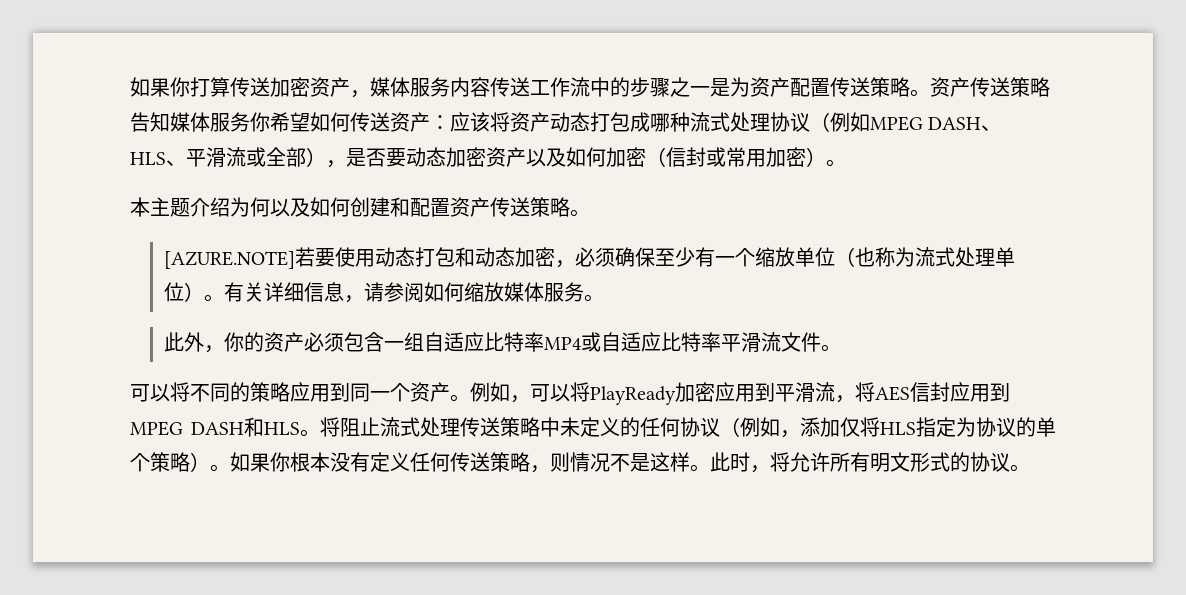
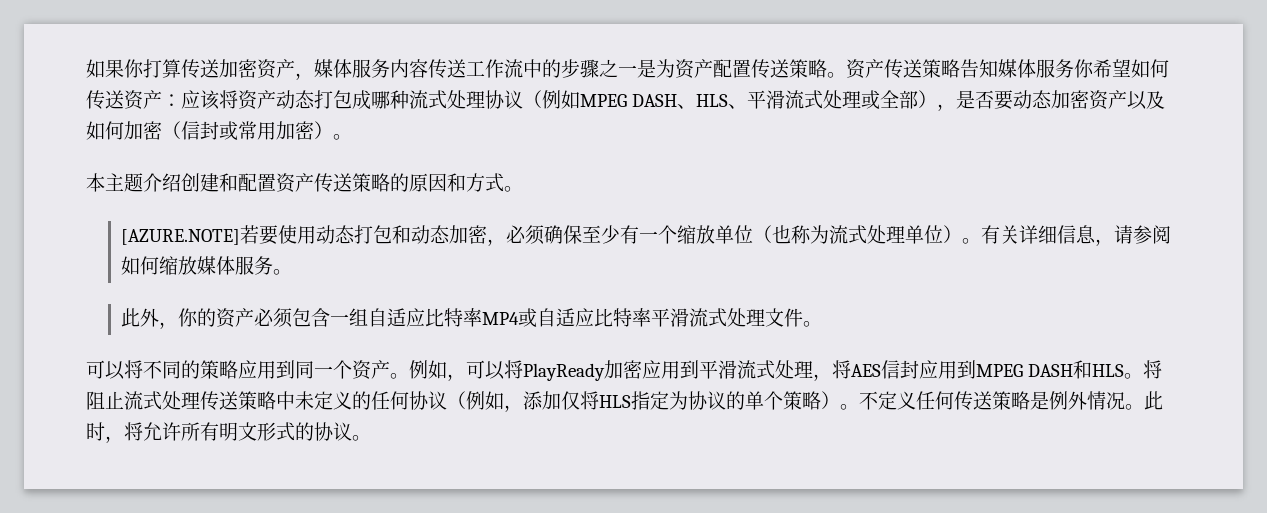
- 资产传送策略告知媒体服务你希望如何传送资产：应该将资产动态打包成哪种流式处理协议（例如MPEG DASH、HLS、平滑流或全部），是否要动态加密资产以及如何加密（信封或常用加密）。
+ 资产传送策略告知媒体服务你希望如何传送资产：应该将资产动态打包成哪种流式处理协议（例如MPEG DASH、HLS、平滑流式处理或全部），是否要动态加密资产以及如何加密（信封或常用加密）。
- 本主题介绍为何以及如何创建和配置资产传送策略。
+ 本主题介绍创建和配置资产传送策略的原因和方式。
- 此外，你的资产必须包含一组自适应比特率MP4或自适应比特率平滑流文件。
+ 此外，你的资产必须包含一组自适应比特率MP4或自适应比特率平滑流式处理文件。
- 例如，可以将PlayReady加密应用到平滑流，将AES信封应用到MPEG DASH和HLS。
+ 例如，可以将PlayReady加密应用到平滑流式处理，将AES信封应用到MPEG DASH和HLS。
- 如果你根本没有定义任何传送策略，则情况不是这样。
+ 不定义任何传送策略是例外情况。

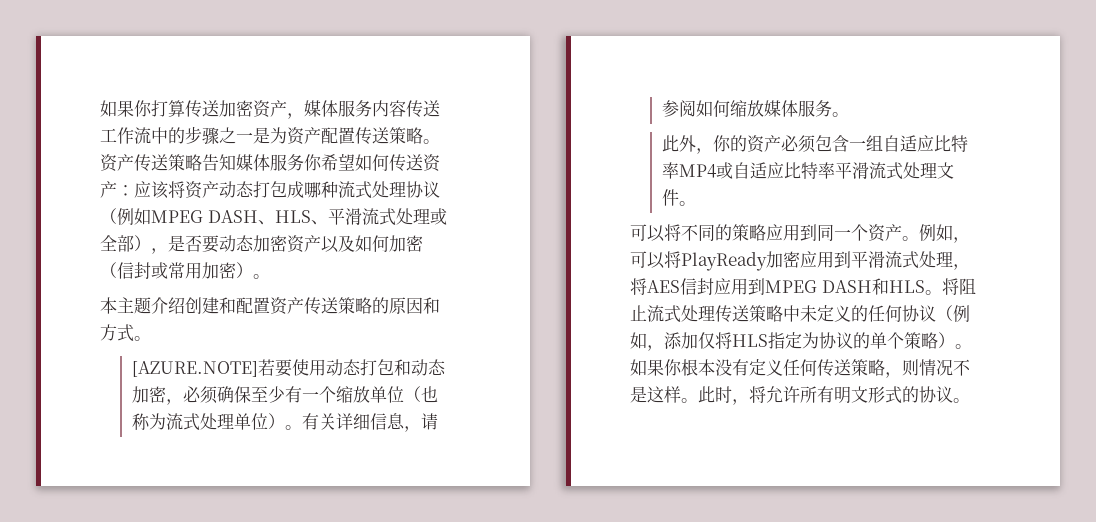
- 不定义任何传送策略是例外情况。
+ 如果你根本没有定义任何传送策略，则情况不是这样。

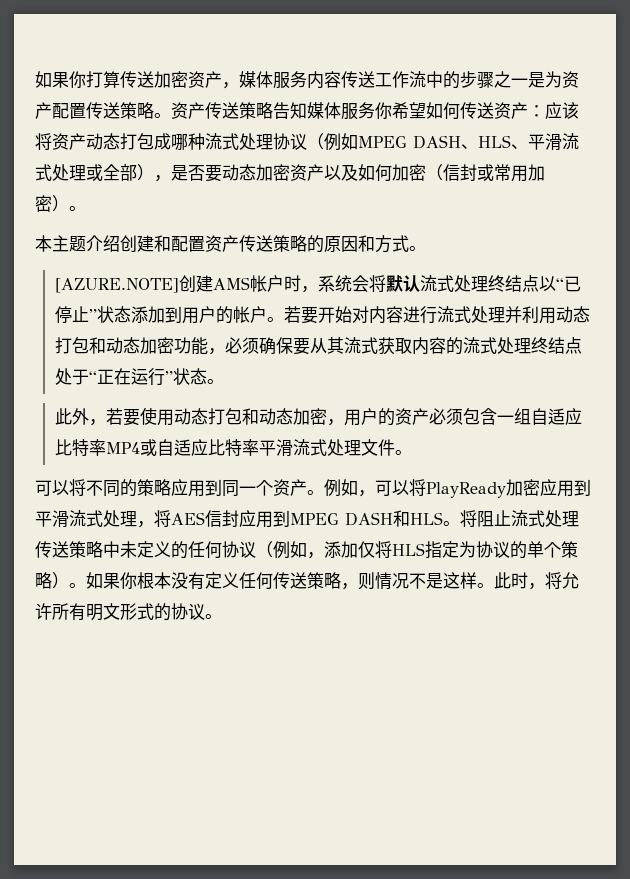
- [AZURE.NOTE]若要使用动态打包和动态加密，必须确保至少有一个缩放单位（也称为流式处理单位）。有关详细信息，请参阅如何缩放媒体服务。
- 此外，你的资产必须包含一组自适应比特率MP4或自适应比特率平滑流式处理文件。
+ [AZURE.NOTE]创建AMS帐户时，系统会将默认流式处理终结点以“已停止”状态添加到用户的帐户。若要开始对内容进行流式处理并利用动态打包和动态加密功能，必须确保要从其流式获取内容的流式处理终结点处于“正在运行”状态。
+ 此外，若要使用动态打包和动态加密，用户的资产必须包含一组自适应比特率MP4或自适应比特率平滑流式处理文件。

